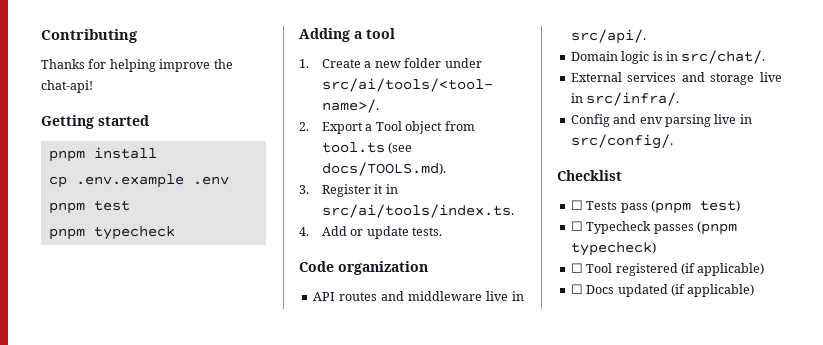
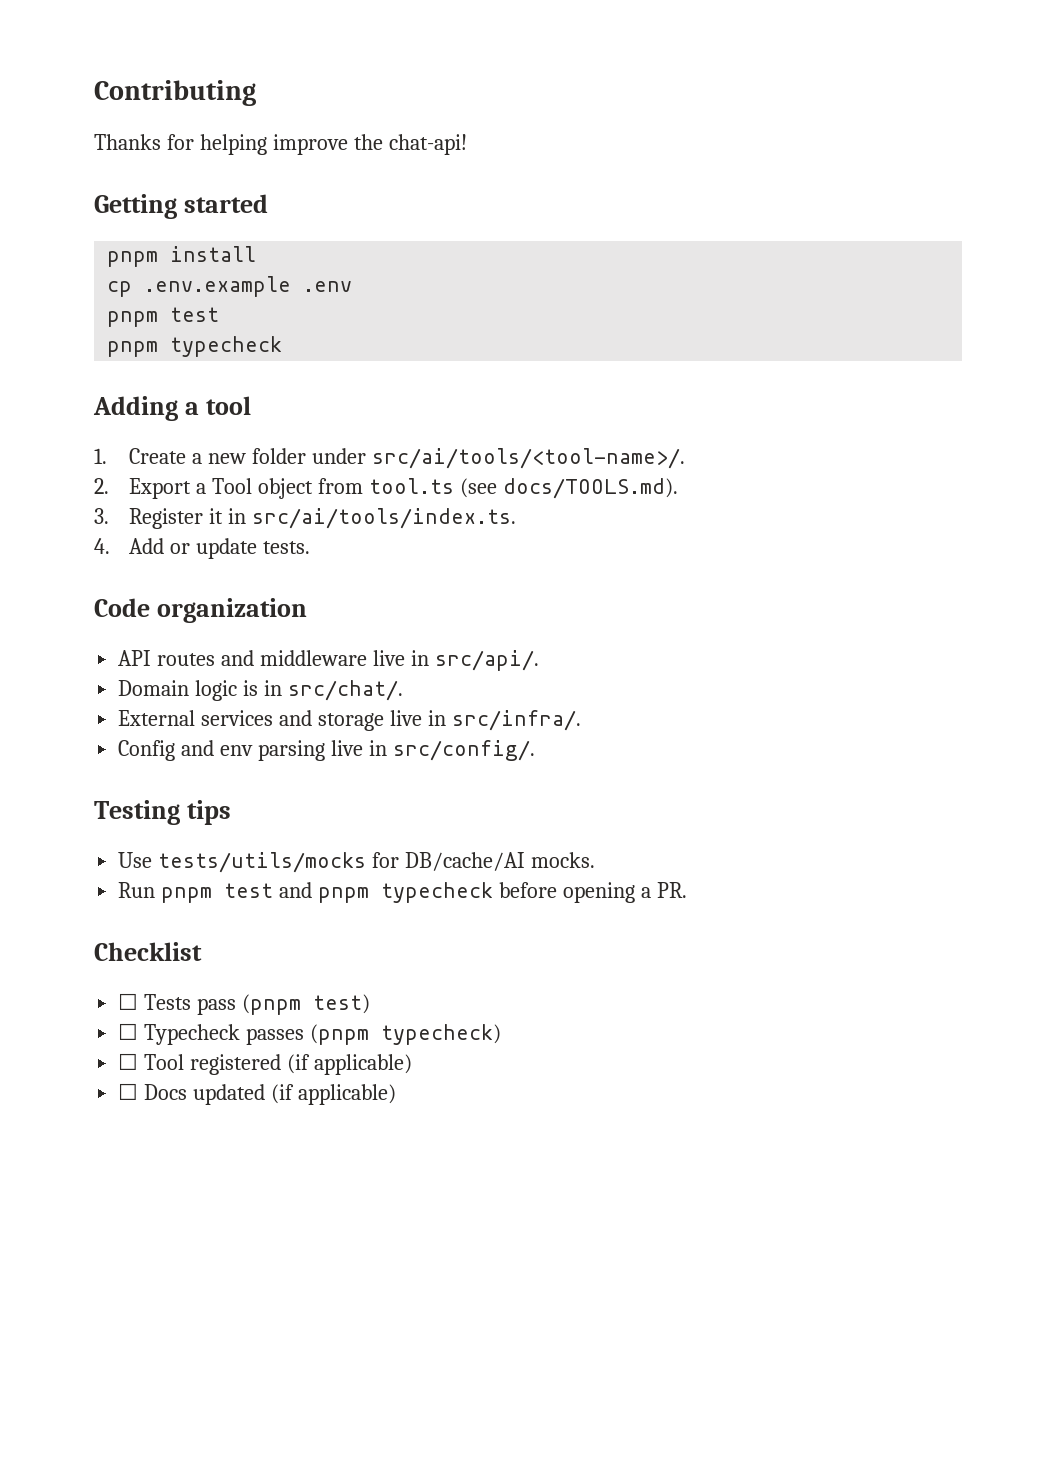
+ Testing tips
+ Use tests/utils/mocks for DB/cache/AI mocks.
+ Run pnpm test and pnpm typecheck before opening a PR.

